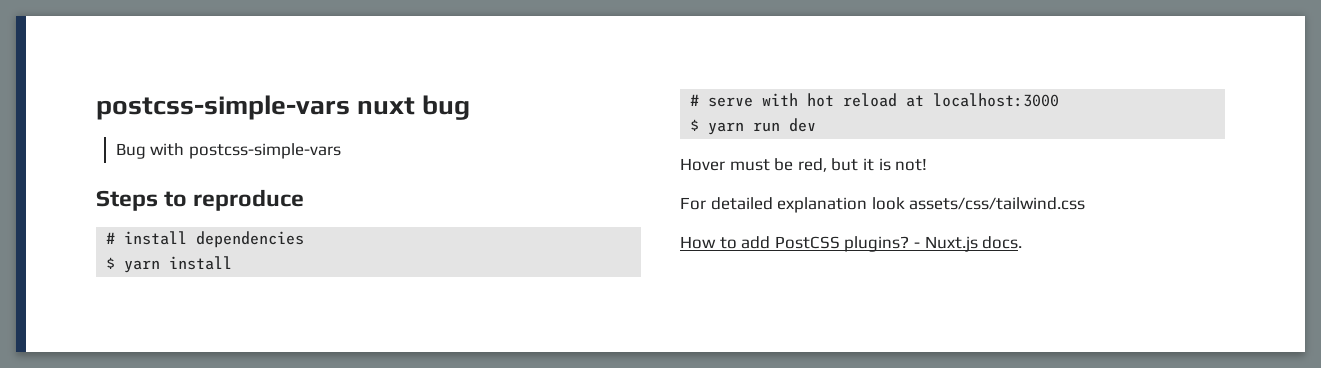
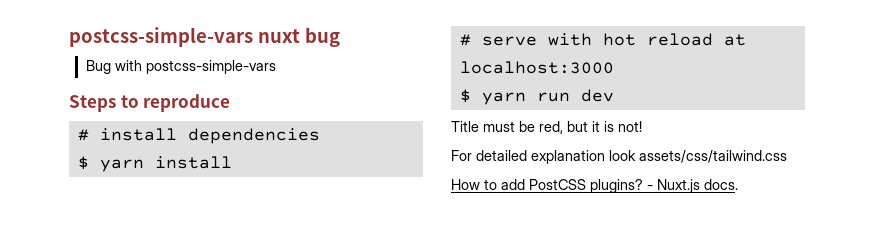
- Hover must be red, but it is not!
+ Title must be red, but it is not!

